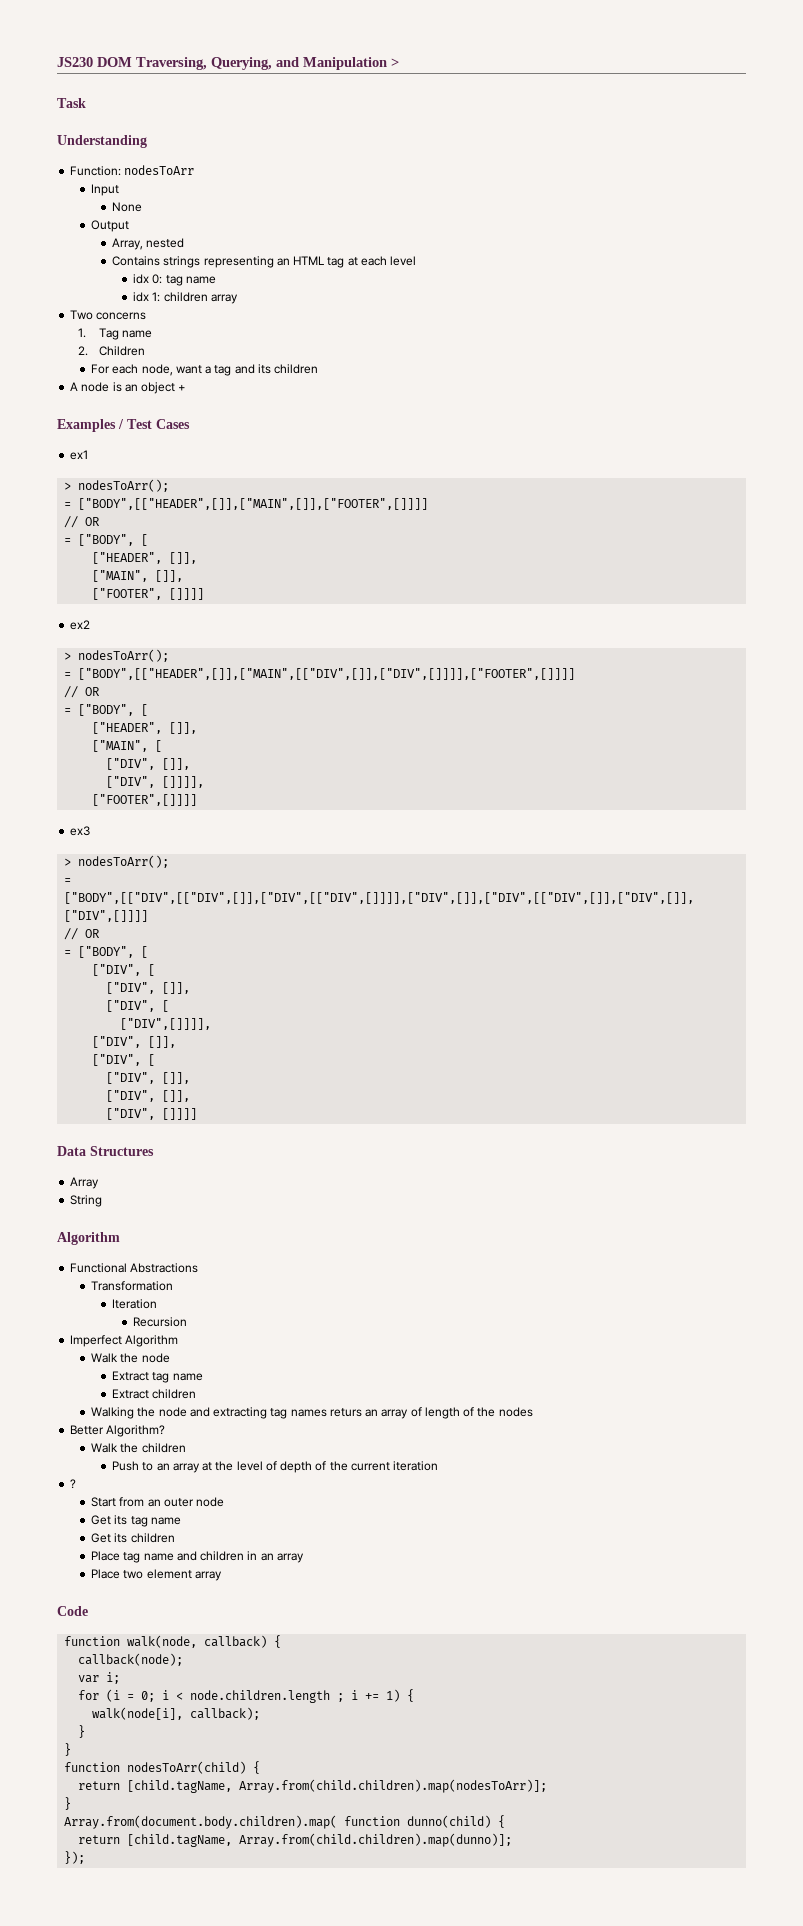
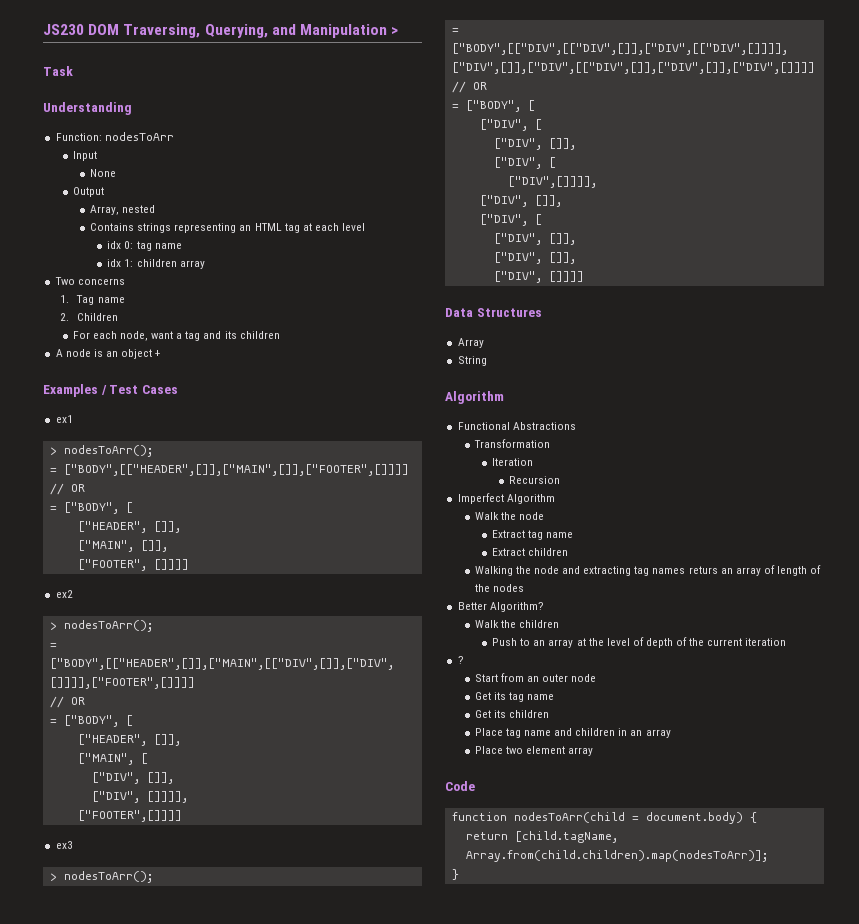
- function walk(node, callback) {
- callback(node);
- var i;
- for (i = 0; i < node.children.length ; i += 1) {
- walk(node[i], callback);
- }
- }
- function nodesToArr(child) {
+ function nodesToArr(child = document.body) {
- Array.from(document.body.children).map( function dunno(child) {
- return [child.tagName, Array.from(child.children).map(dunno)];
- });

